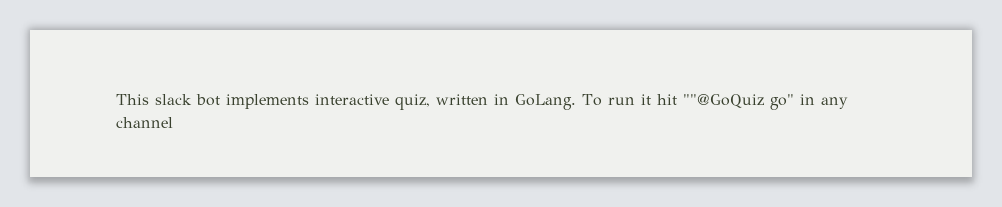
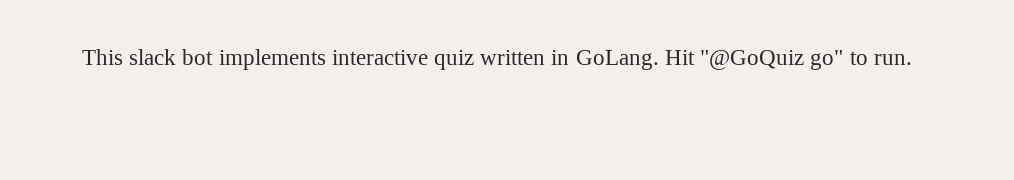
- This slack bot implements interactive quiz, written in GoLang.
+ This slack bot implements interactive quiz written in GoLang.
- To run it hit ""@GoQuiz go" in any channel
+ Hit "@GoQuiz go" to run.

